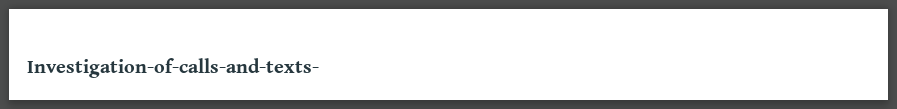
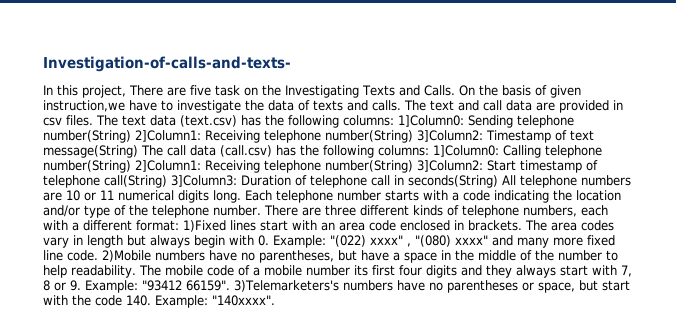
+ In this project, There are five task on the Investigating Texts and Calls. On the basis of given instruction,we have to investigate the data of texts and calls. The text and call data are provided in csv files. The text data (text.csv) has the following columns: 1]Column0: Sending telephone number(String) 2]Column1: Receiving telephone number(String) 3]Column2: Timestamp of text message(String) The call data (call.csv) has the following columns: 1]Column0: Calling telephone number(String) 2]Column1: Receiving telephone number(String) 3]Column2: Start timestamp of telephone call(String) 3]Column3: Duration of telephone call in seconds(String) All telephone numbers are 10 or 11 numerical digits long. Each telephone number starts with a code indicating the location and/or type of the telephone number. There are three different kinds of telephone numbers, each with a different format: 1)Fixed lines start with an area code enclosed in brackets. The area codes vary in length but always begin with 0. Example: "(022) xxxx" , "(080) xxxx" and many more fixed line code. 2)Mobile numbers have no parentheses, but have a space in the middle of the number to help readability. The mobile code of a mobile number its first four digits and they always start with 7, 8 or 9. Example: "93412 66159". 3)Telemarketers's numbers have no parentheses or space, but start with the code 140. Example: "140xxxx".

